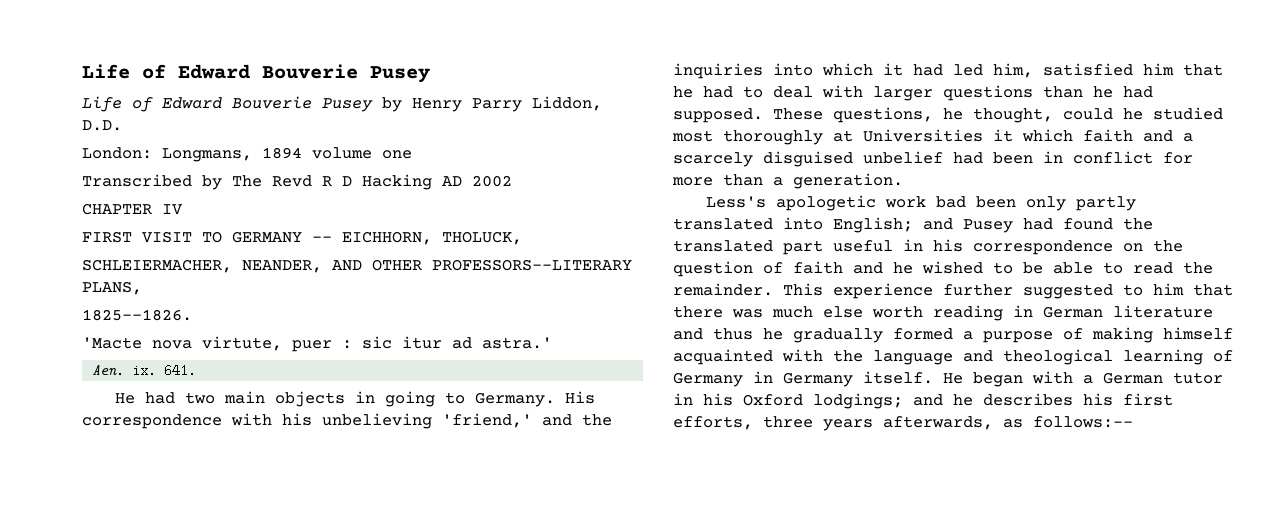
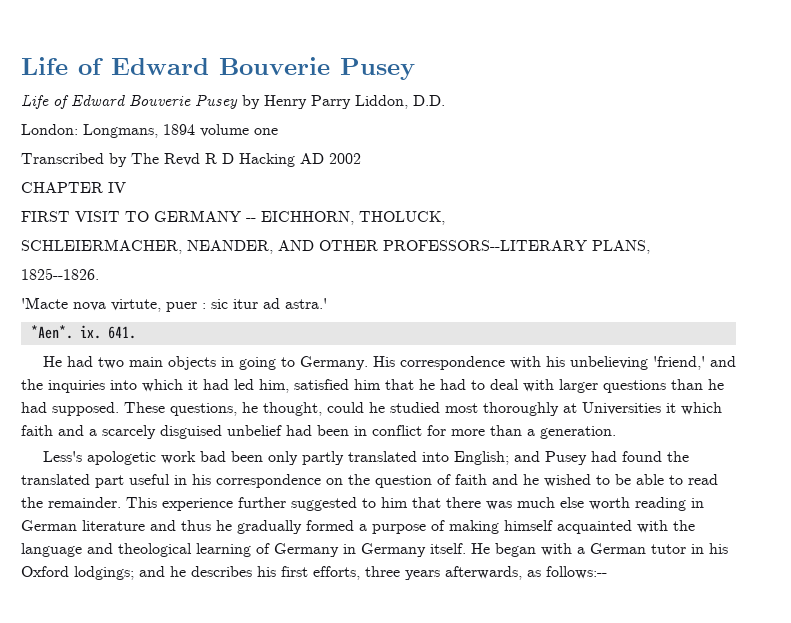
- Aen. ix.
+ *Aen*. ix.

